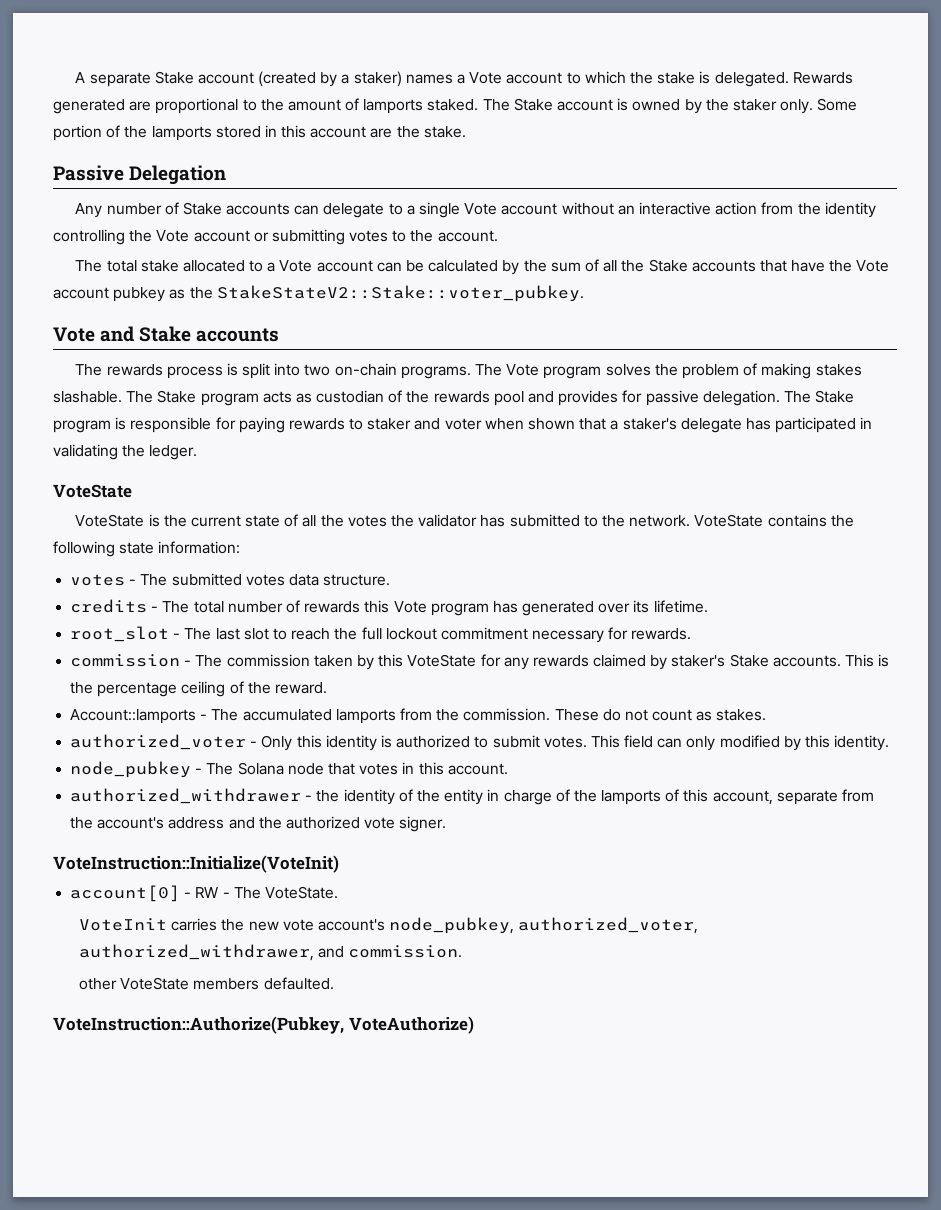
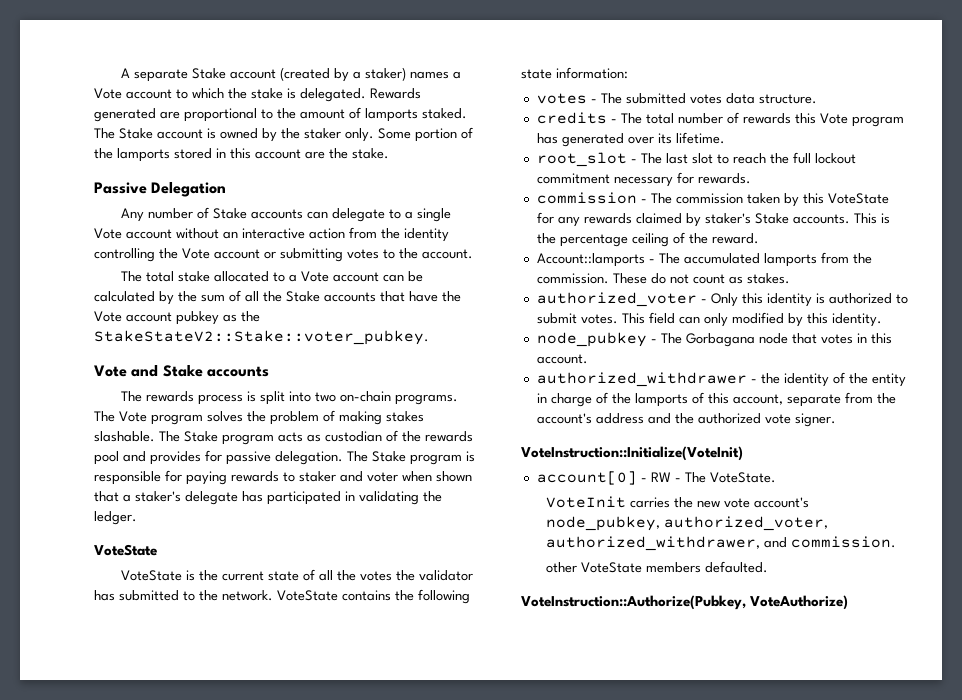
- node_pubkey - The Solana node that votes in this account.
+ node_pubkey - The Gorbagana node that votes in this account.

